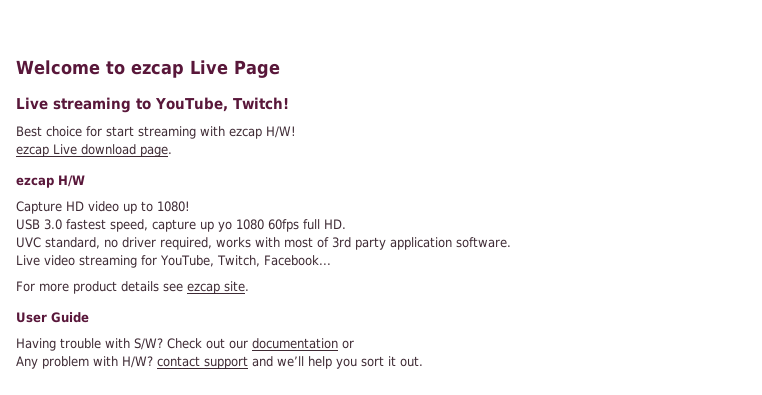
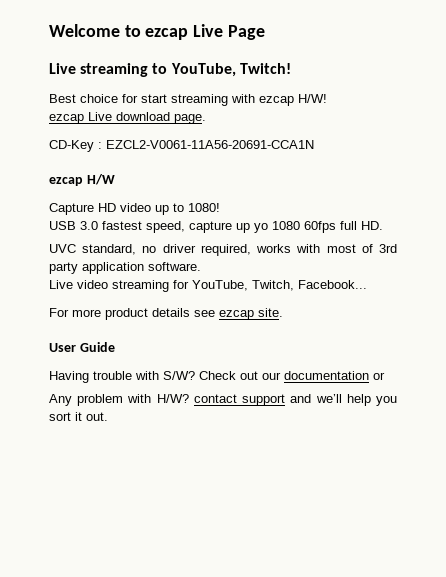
+ CD-Key : EZCL2-V0061-11A56-20691-CCA1N

